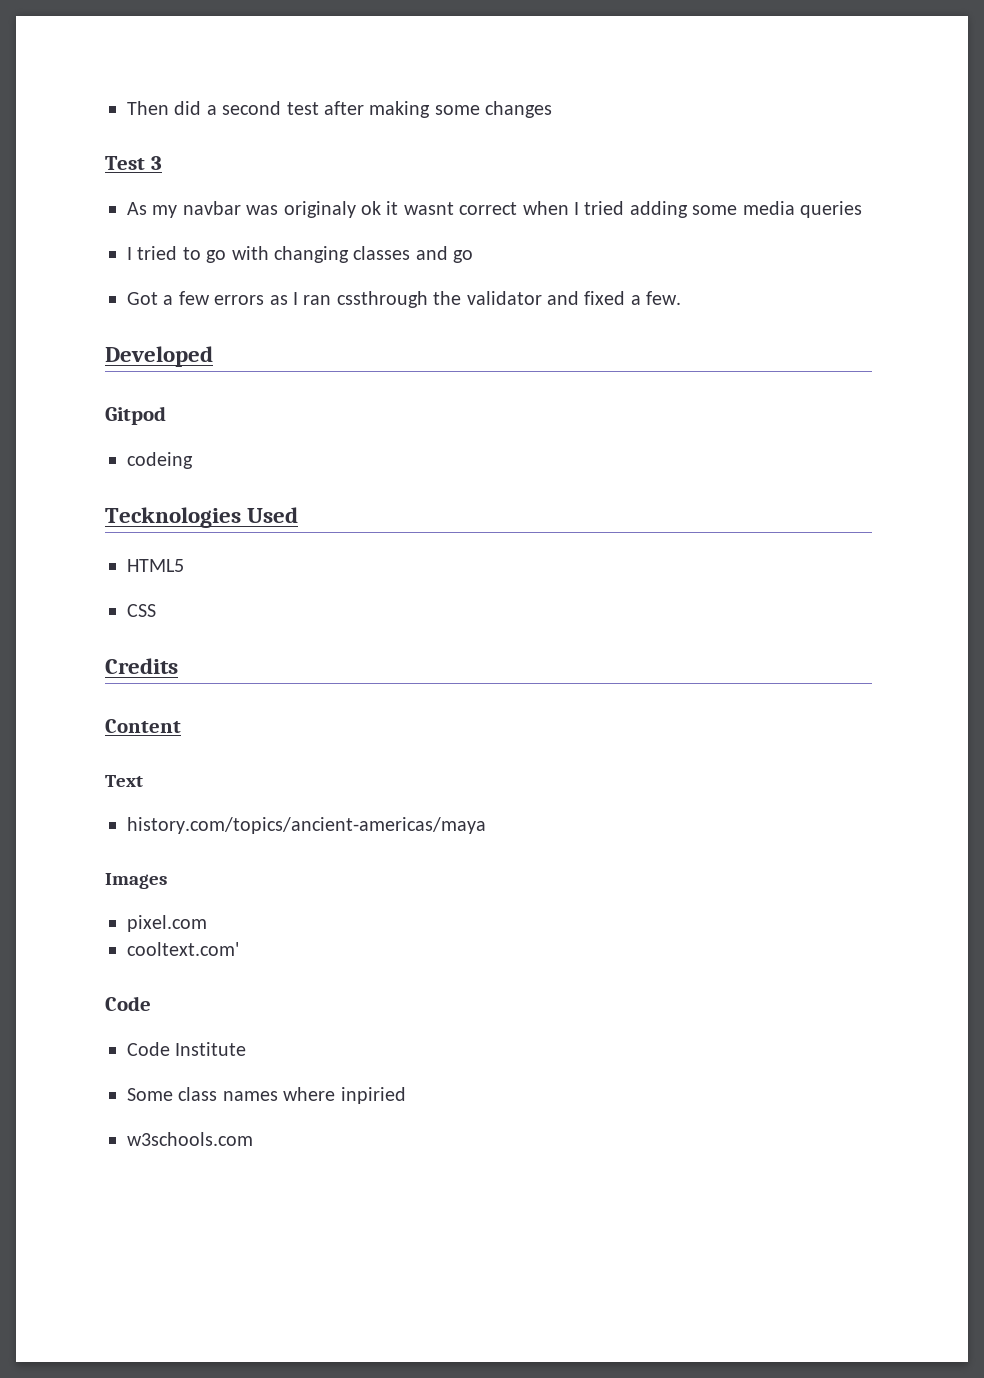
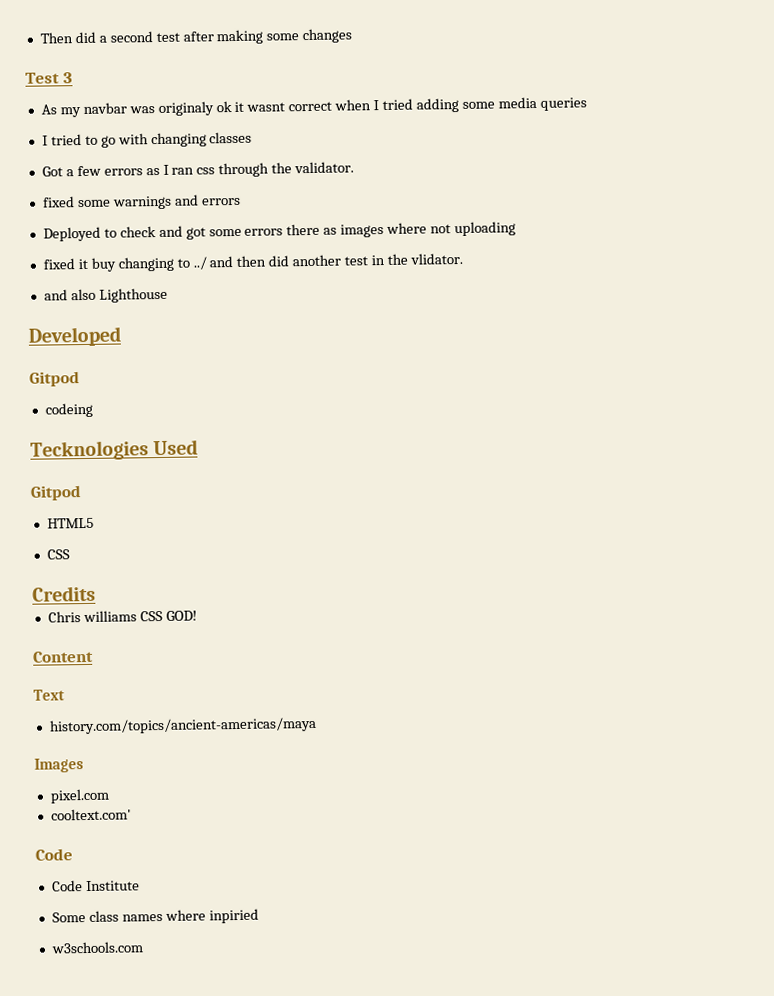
- I tried to go with changing classes and go
+ I tried to go with changing classes
- Got a few errors as I ran cssthrough the validator and fixed a few.
+ Got a few errors as I ran css through the validator.
+ fixed some warnings and errors
+ Deployed to check and got some errors there as images where not uploading
+ fixed it buy changing to ../ and then did another test in the vlidator.
+ and also Lighthouse
  Tecknologies Used
+ Gitpod
+ Chris williams CSS GOD!

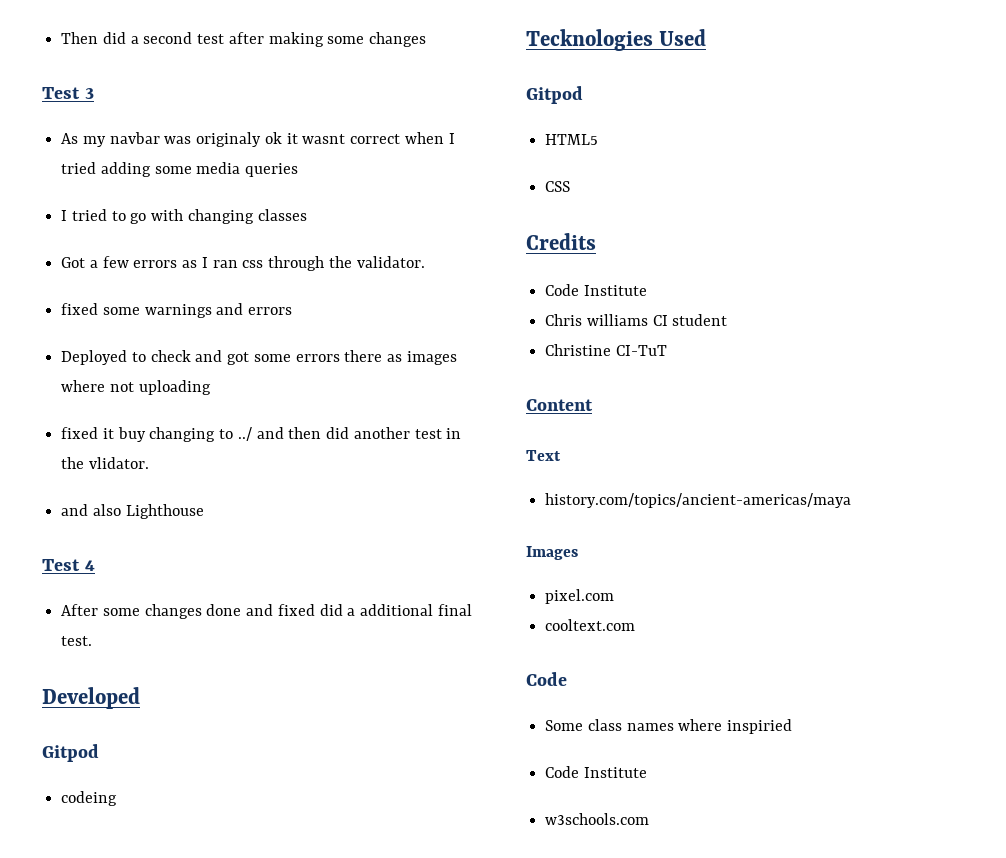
+ Test 4
+ After some changes done and fixed did a additional final test.
  Credits
+ Code Institute
- Chris williams CSS GOD!
+ Chris williams CI student
+ Christine CI-TuT
- cooltext.com'
+ cooltext.com
  Code
- Code Institute
- Some class names where inpiried
+ Some class names where inspiried
+ Code Institute

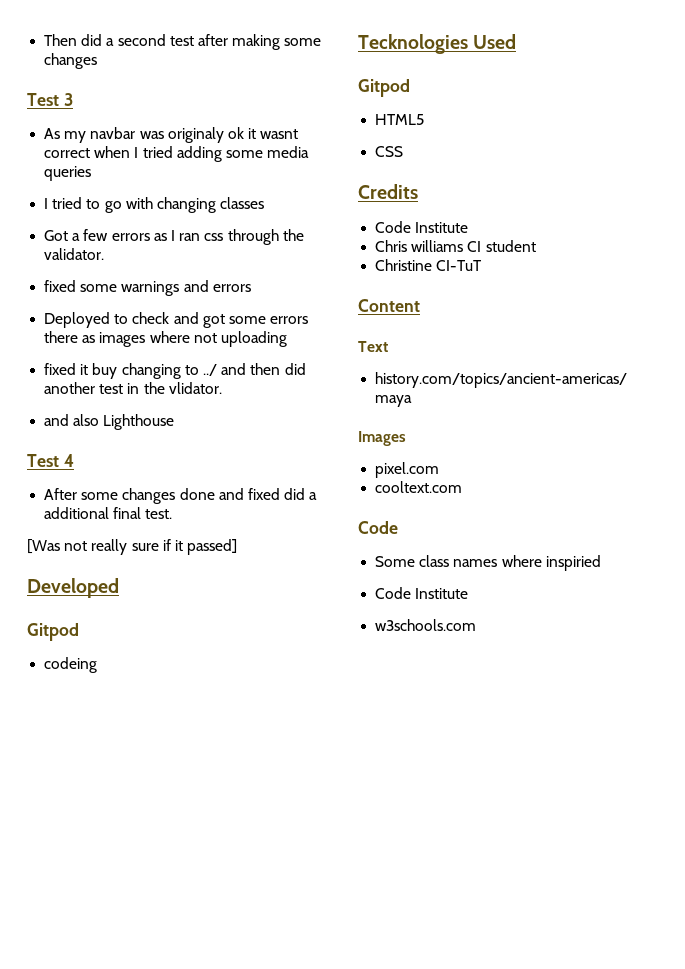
+ [Was not really sure if it passed]

